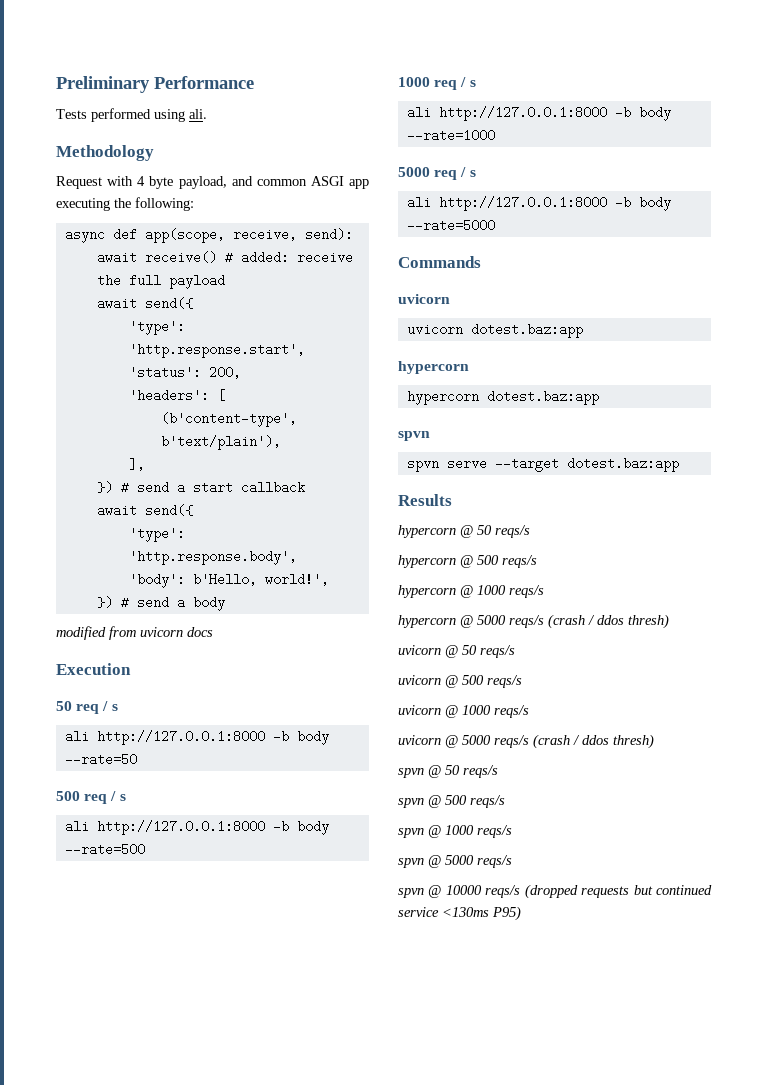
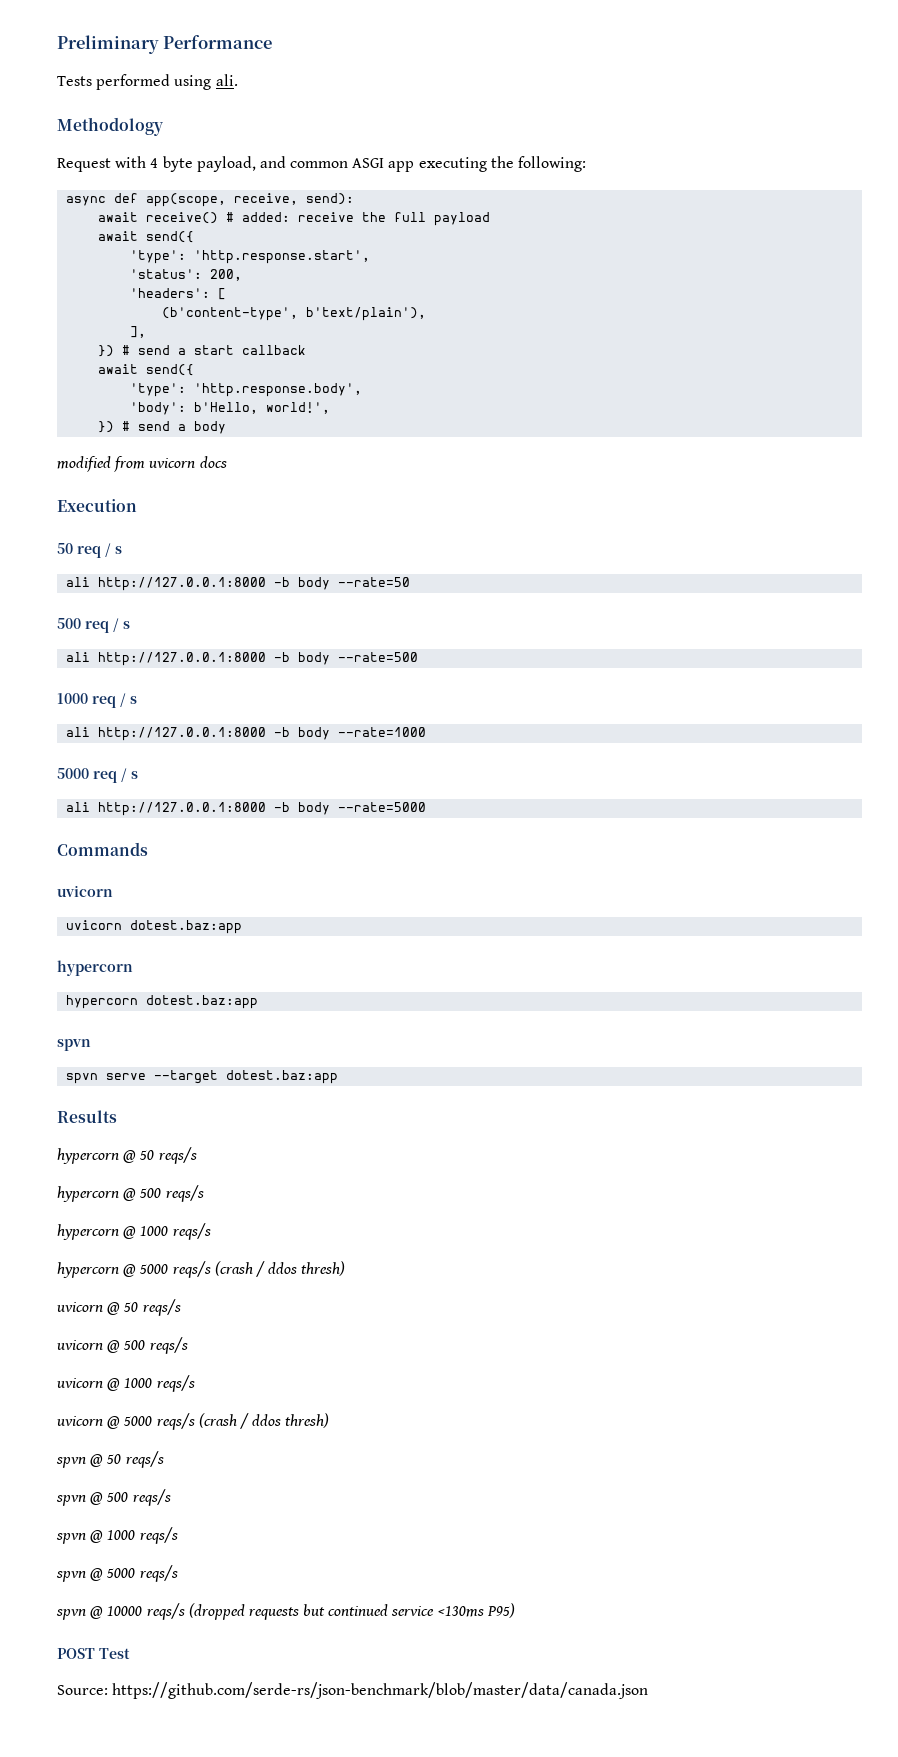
+ POST Test
+ Source: https://github.com/serde-rs/json-benchmark/blob/master/data/canada.json

